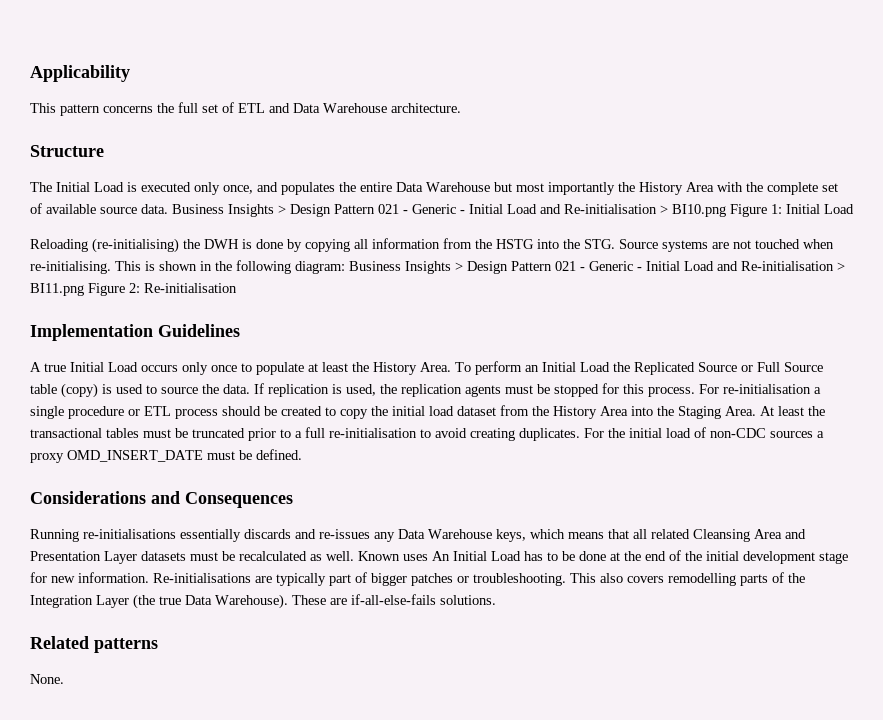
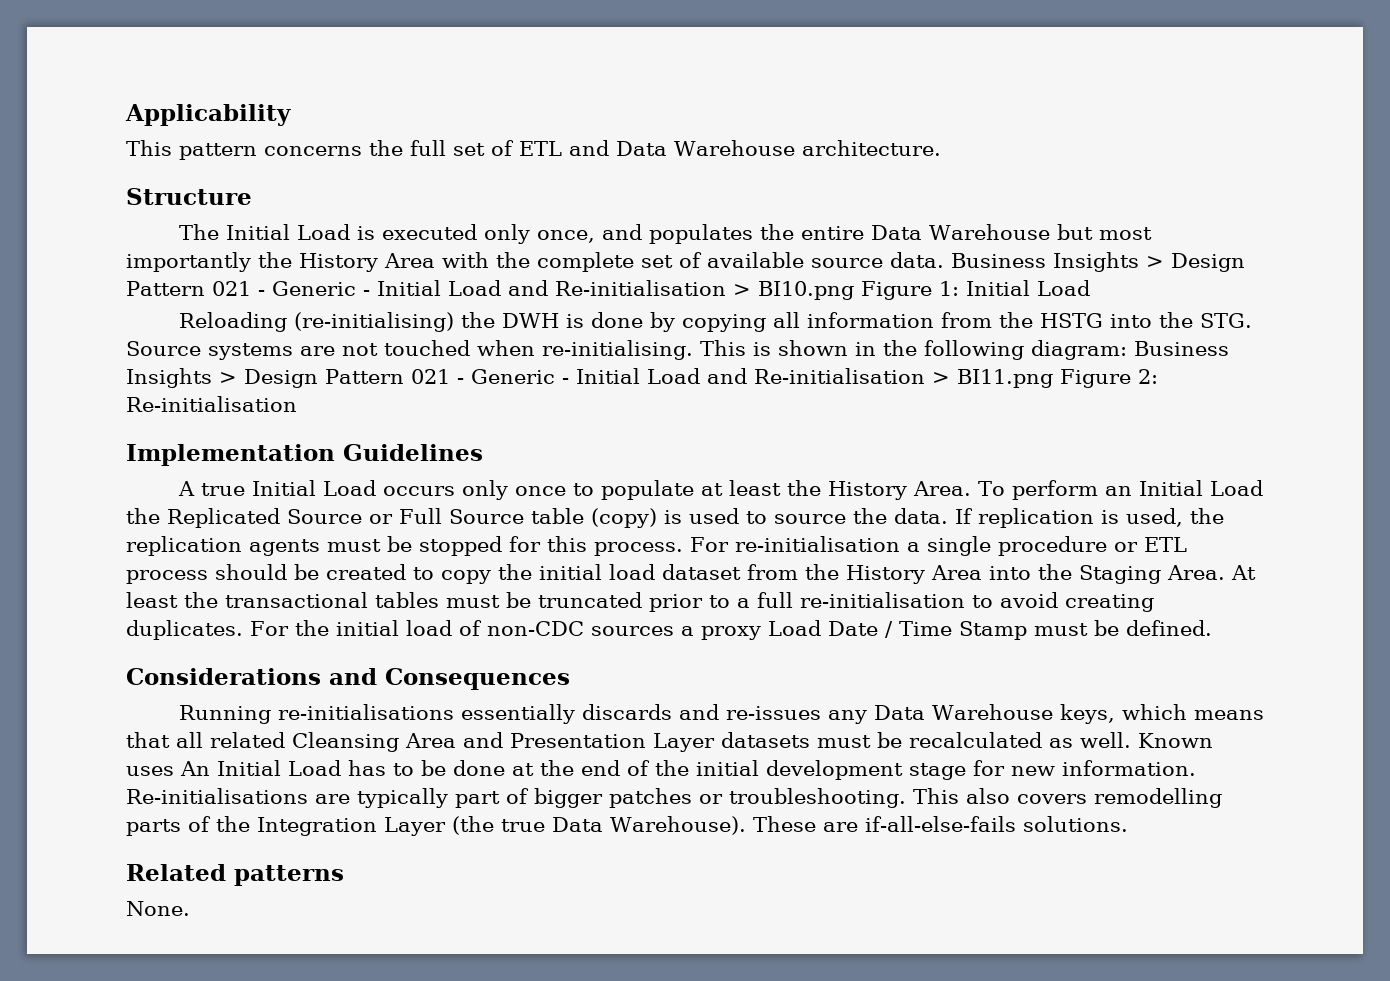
- For the initial load of non-CDC sources a proxy OMD_INSERT_DATE must be defined.
+ For the initial load of non-CDC sources a proxy Load Date / Time Stamp must be defined.

